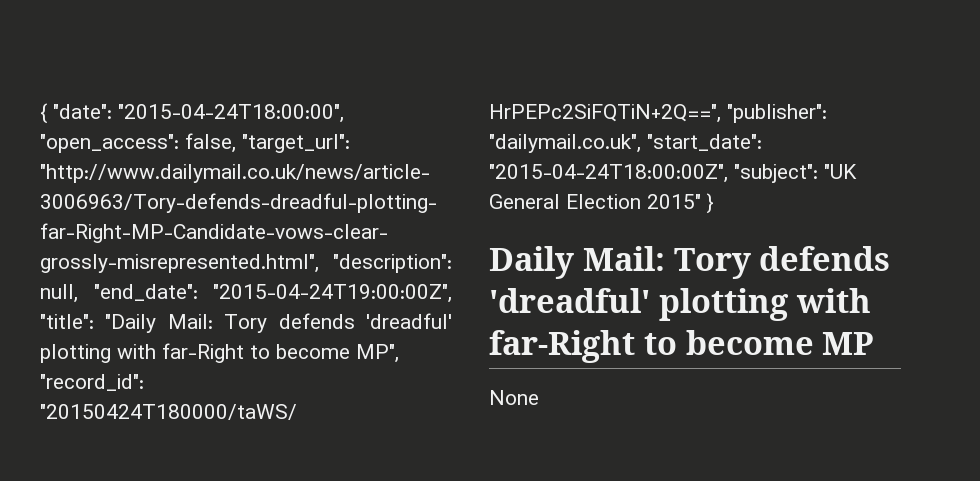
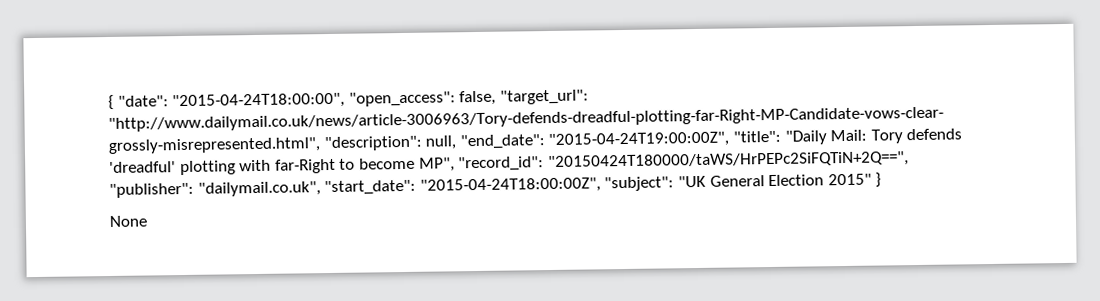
- Daily Mail: Tory defends 'dreadful' plotting with far-Right to become MP

